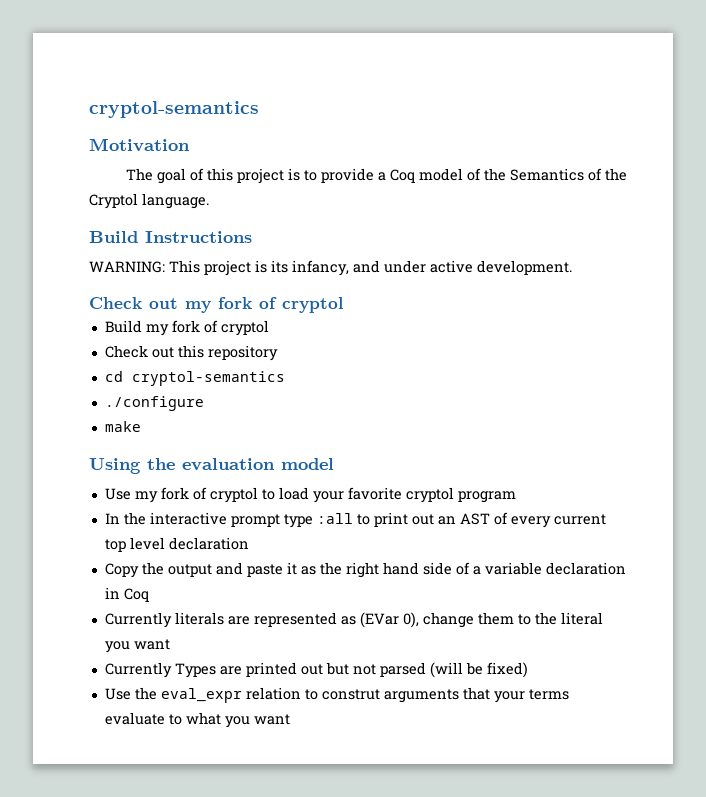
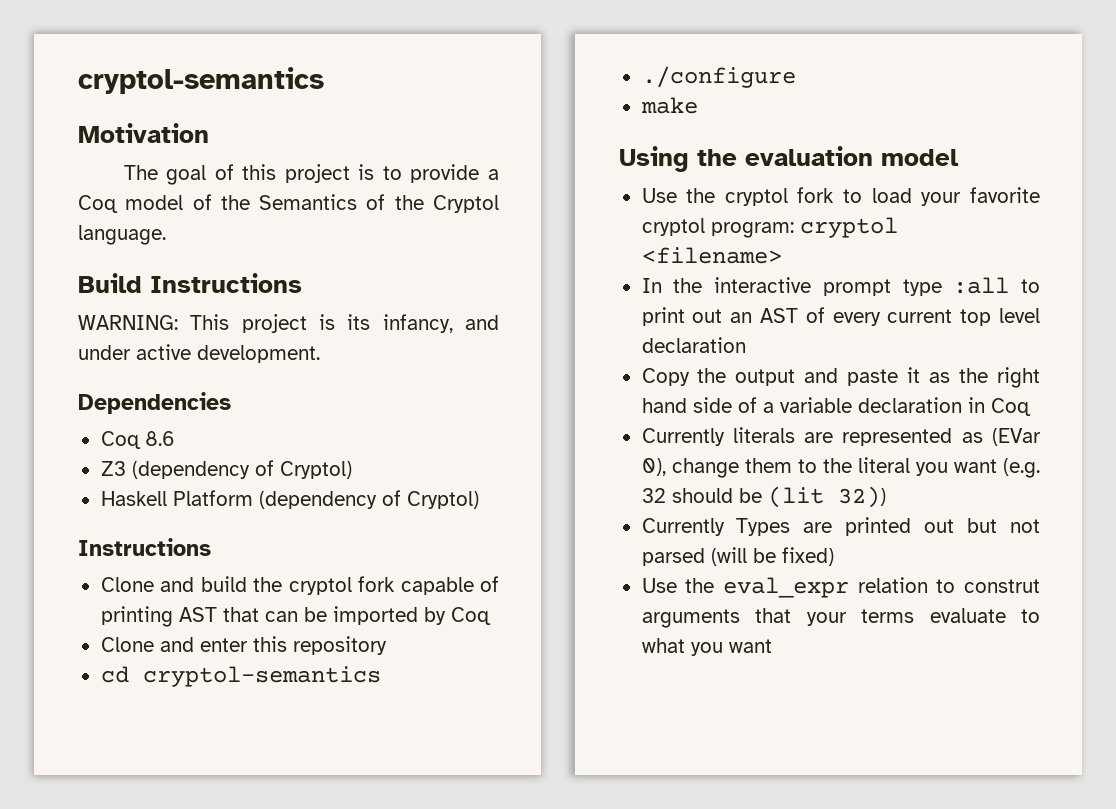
- Check out my fork of cryptol
- Build my fork of cryptol
- Check out this repository
+ Dependencies
+ Coq 8.6
+ Z3 (dependency of Cryptol)
+ Haskell Platform (dependency of Cryptol)
+ Instructions
+ Clone and build the cryptol fork capable of printing AST that can be imported by Coq
+ Clone and enter this repository
- Use my fork of cryptol to load your favorite cryptol program
+ Use the cryptol fork to load your favorite cryptol program: cryptol <filename>
- Currently literals are represented as (EVar 0), change them to the literal you want
+ Currently literals are represented as (EVar 0), change them to the literal you want (e.g. 32 should be (lit 32))

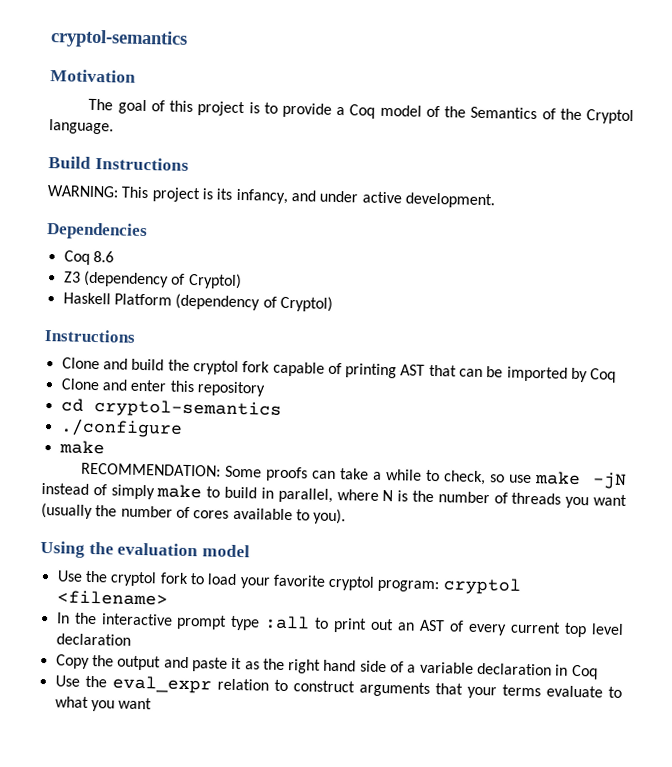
+ RECOMMENDATION: Some proofs can take a while to check, so use make -jN instead of simply make to build in parallel, where N is the number of threads you want (usually the number of cores available to you).
- Currently literals are represented as (EVar 0), change them to the literal you want (e.g. 32 should be (lit 32))
- Currently Types are printed out but not parsed (will be fixed)
- Use the eval_expr relation to construt arguments that your terms evaluate to what you want
+ Use the eval_expr relation to construct arguments that your terms evaluate to what you want

